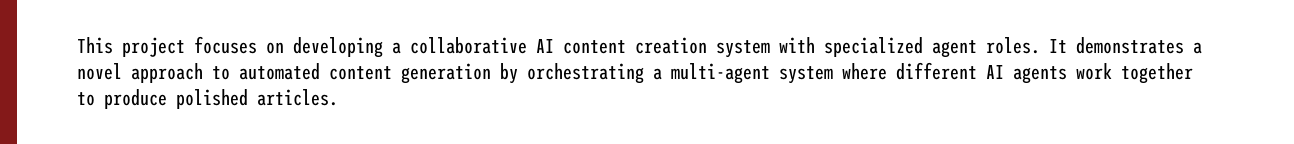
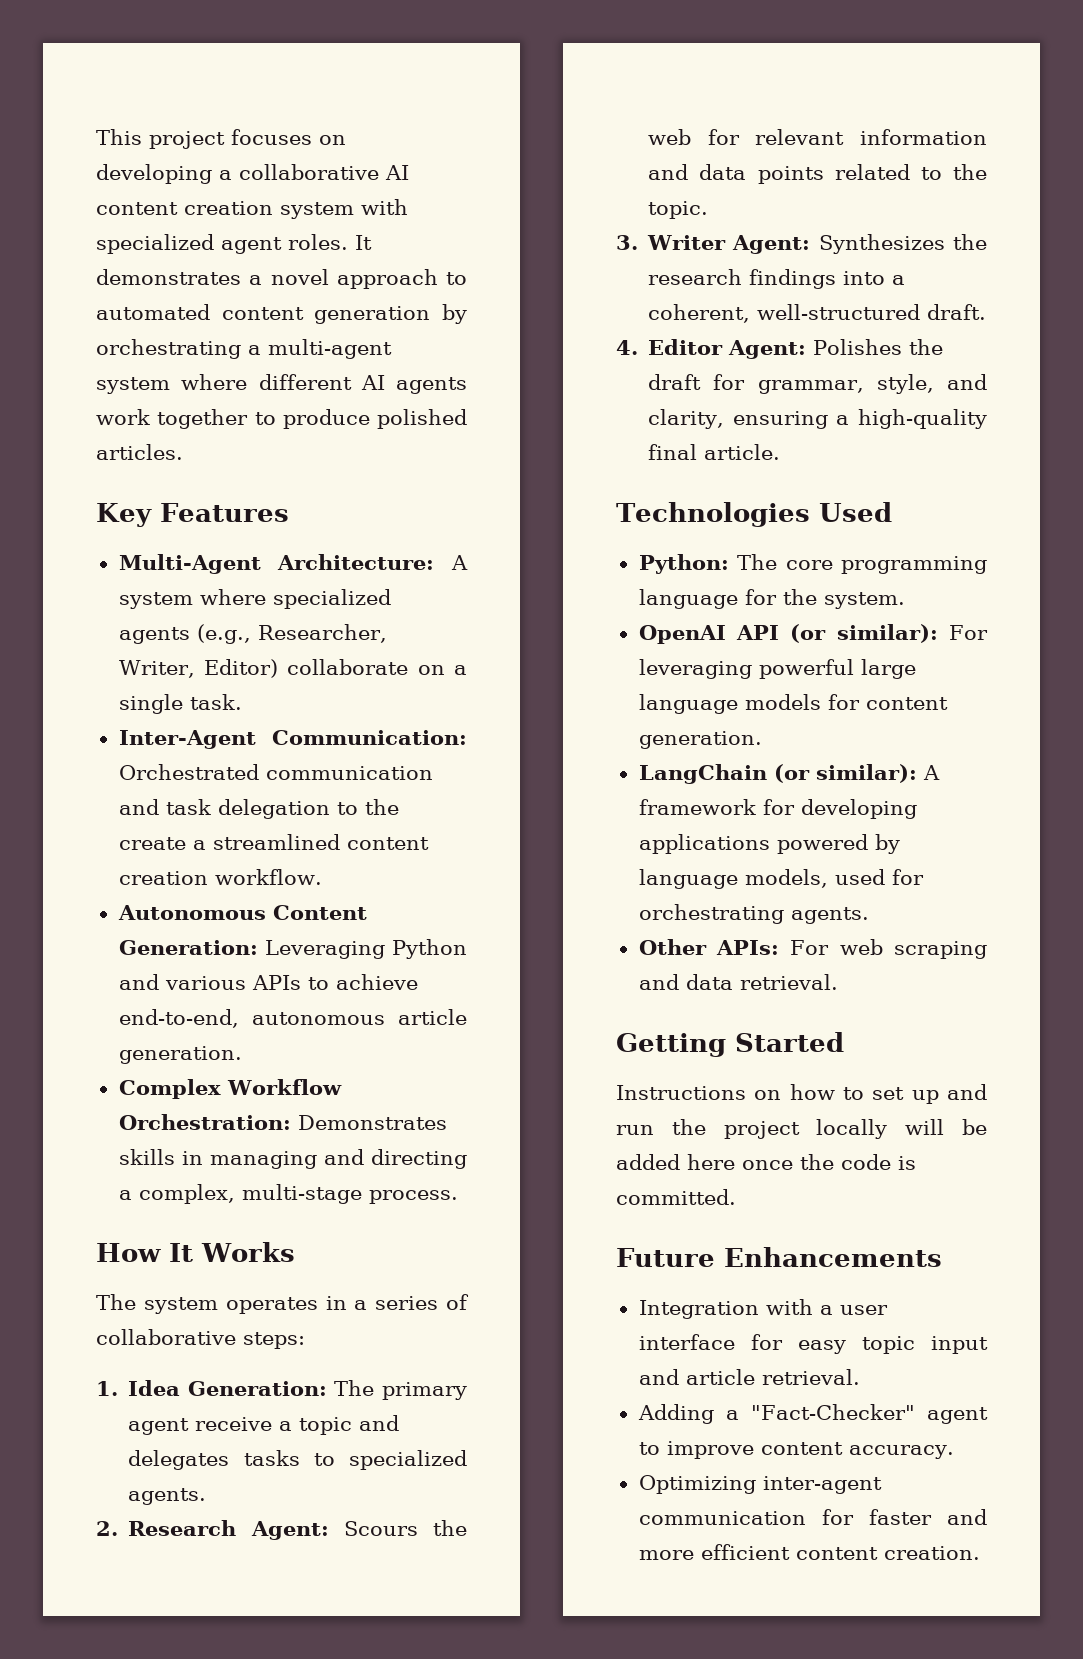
+ Key Features
+ Multi-Agent Architecture: A system where specialized agents (e.g., Researcher, Writer, Editor) collaborate on a single task.
+ Inter-Agent Communication: Orchestrated communication and task delegation to the create a streamlined content creation workflow.
+ Autonomous Content Generation: Leveraging Python and various APIs to achieve end-to-end, autonomous article generation.
+ Complex Workflow Orchestration: Demonstrates skills in managing and directing a complex, multi-stage process.
+ How It Works
+ The system operates in a series of collaborative steps:
+ 1. Idea Generation: The primary agent receive a topic and delegates tasks to specialized agents.
+ 2. Research Agent: Scours the web for relevant information and data points related to the topic.
+ 3. Writer Agent: Synthesizes the research findings into a coherent, well-structured draft.
+ 4. Editor Agent: Polishes the draft for grammar, style, and clarity, ensuring a high-quality final article.
+ Technologies Used
+ Python: The core programming language for the system.
+ OpenAI API (or similar): For leveraging powerful large language models for content generation.
+ LangChain (or similar): A framework for developing applications powered by language models, used for orchestrating agents.
+ Other APIs: For web scraping and data retrieval.
+ Getting Started
+ Instructions on how to set up and run the project locally will be added here once the code is committed.
+ Future Enhancements
+ Integration with a user interface for easy topic input and article retrieval.
+ Adding a "Fact-Checker" agent to improve content accuracy.
+ Optimizing inter-agent communication for faster and more efficient content creation.

